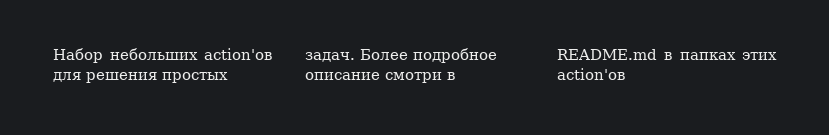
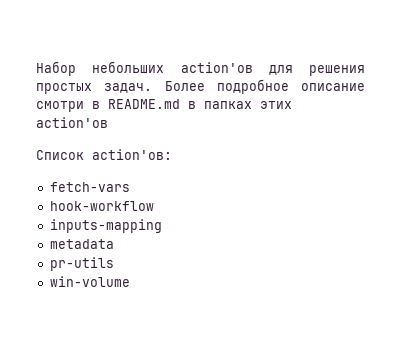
+ Список action'ов:
+ fetch-vars
+ hook-workflow
+ inputs-mapping
+ metadata
+ pr-utils
+ win-volume

